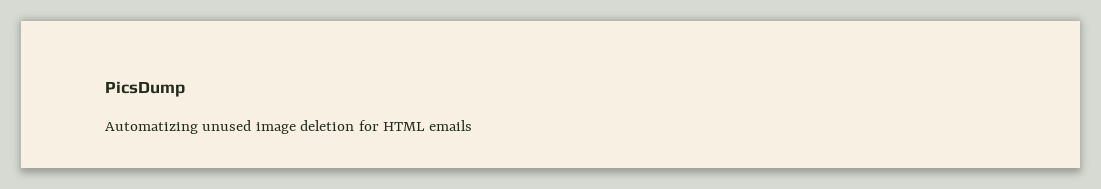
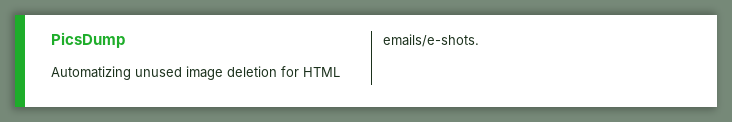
- Automatizing unused image deletion for HTML emails
+ Automatizing unused image deletion for HTML emails/e-shots.

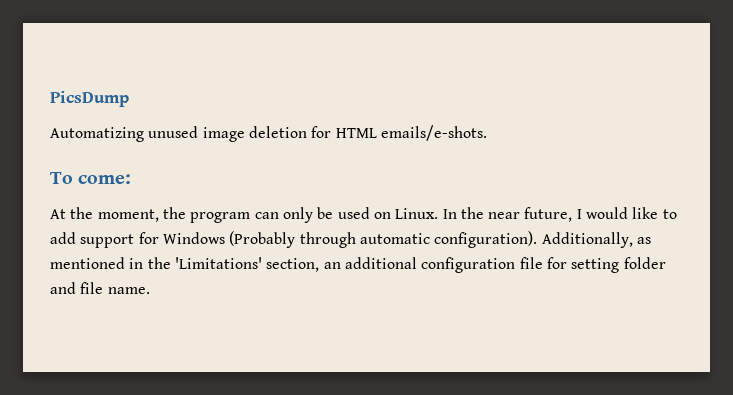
+ To come:
+ At the moment, the program can only be used on Linux. In the near future, I would like to add support for Windows (Probably through automatic configuration). Additionally, as mentioned in the 'Limitations' section, an additional configuration file for setting folder and file name.

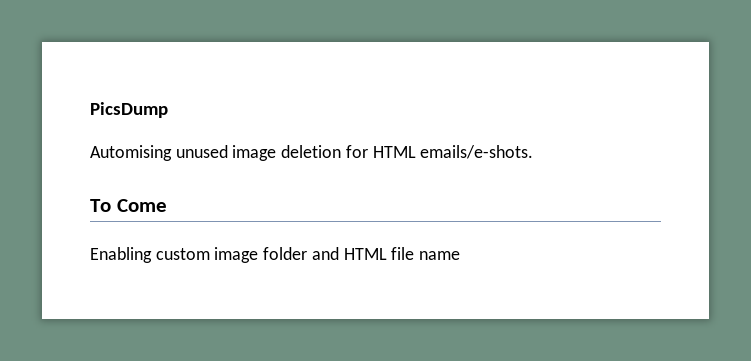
- Automatizing unused image deletion for HTML emails/e-shots.
+ Automising unused image deletion for HTML emails/e-shots.
- To come:
- At the moment, the program can only be used on Linux. In the near future, I would like to add support for Windows (Probably through automatic configuration). Additionally, as mentioned in the 'Limitations' section, an additional configuration file for setting folder and file name.
+ To Come
+ Enabling custom image folder and HTML file name

